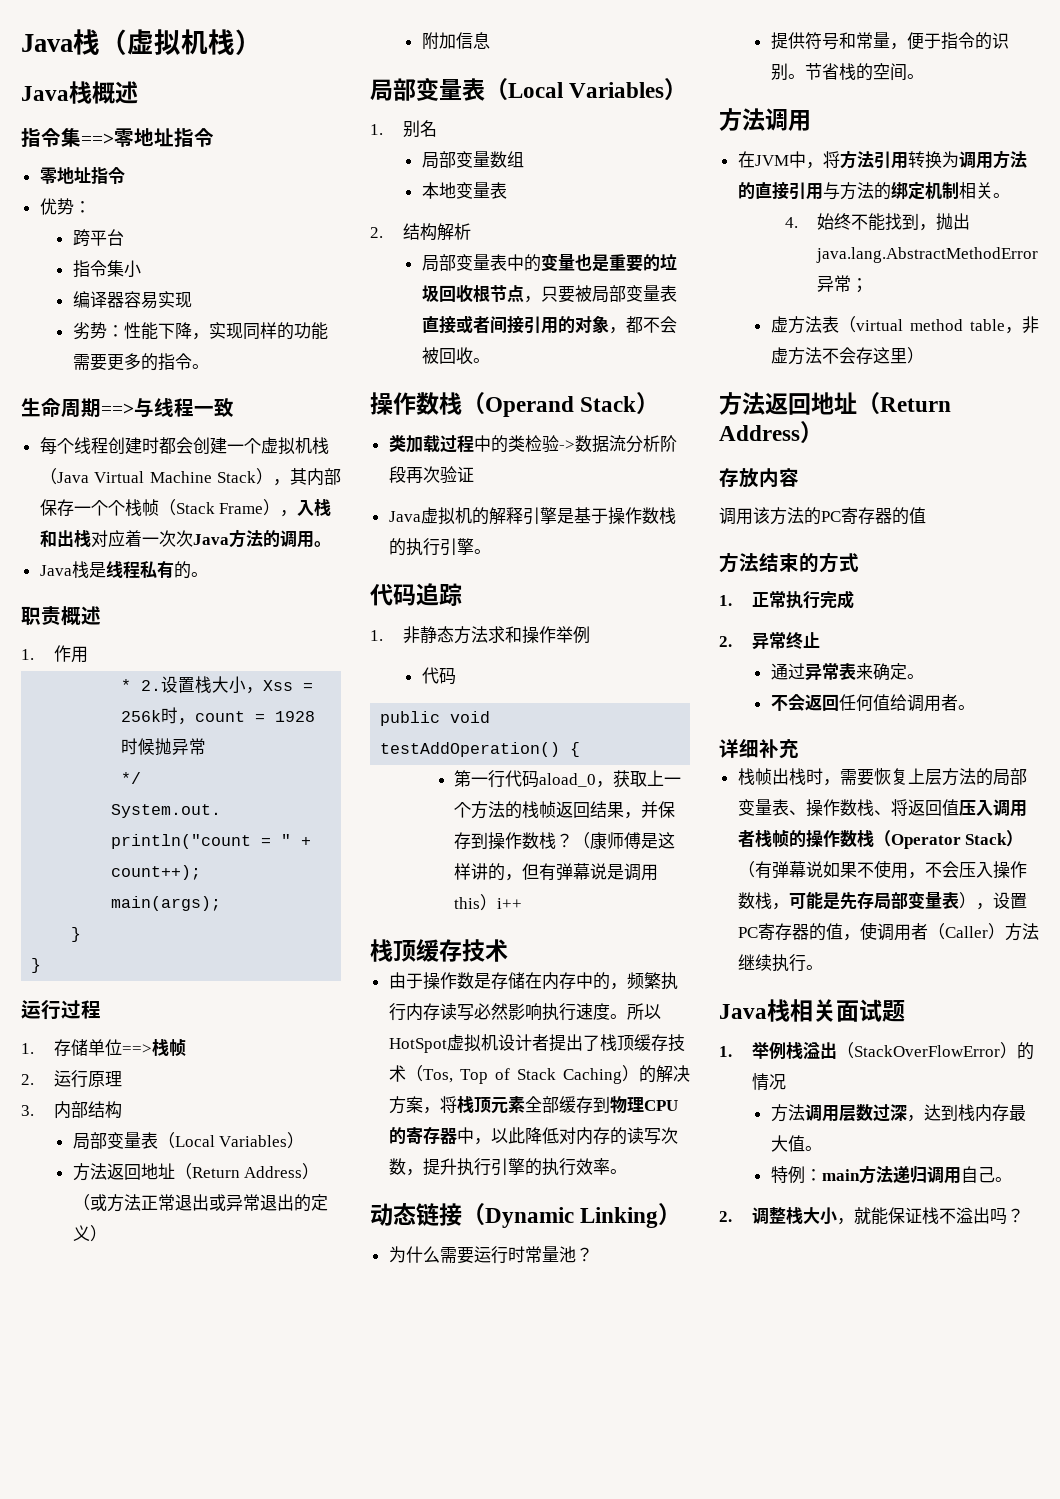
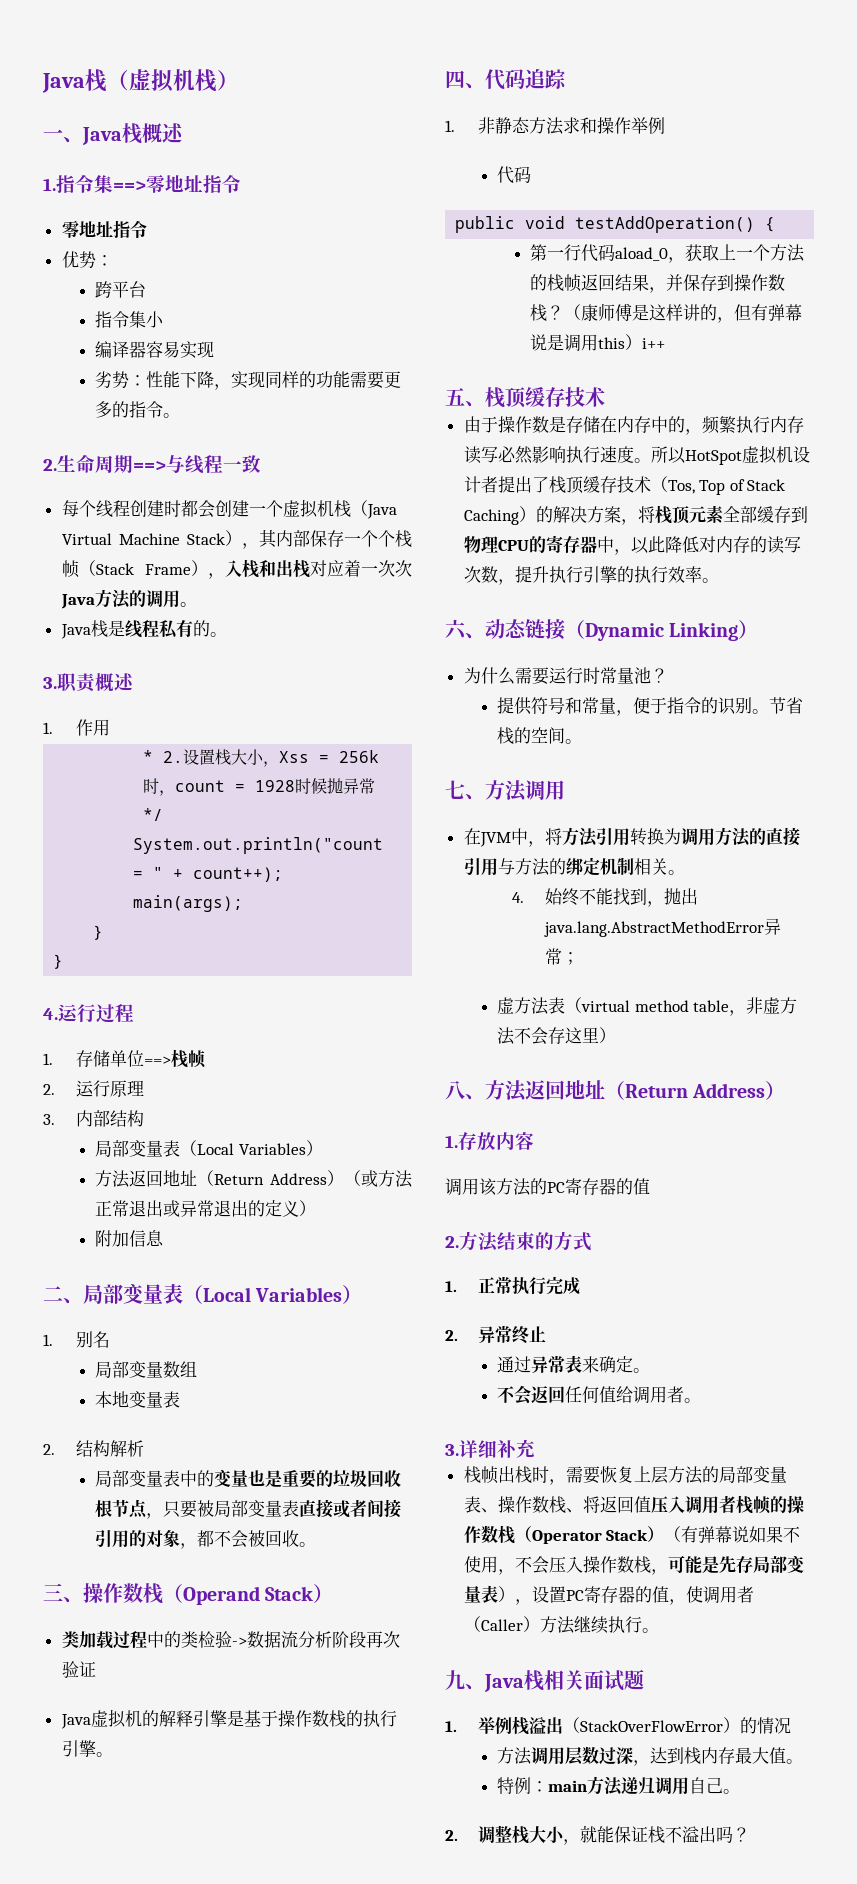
- Java栈概述
+ 一、Java栈概述
- 指令集==>零地址指令
+ 1.指令集==>零地址指令
- 生命周期==>与线程一致
+ 2.生命周期==>与线程一致
- 职责概述
+ 3.职责概述
- 运行过程
+ 4.运行过程
  附加信息
- 局部变量表（Local Variables）
+ 二、局部变量表（Local Variables）
- 操作数栈（Operand Stack）
+ 三、操作数栈（Operand Stack）
- 代码追踪
+ 四、代码追踪
  （康师傅是这样讲的，但有弹幕说是调用this）i++
- 栈顶缓存技术
+ 五、栈顶缓存技术
- 动态链接（Dynamic Linking）
+ 六、动态链接（Dynamic Linking）
  节省栈的空间。
- 方法调用
+ 七、方法调用
  虚方法表（virtual method table，非虚方法不会存这里）
- 方法返回地址（Return Address）
+ 八、方法返回地址（Return Address）
- 存放内容
+ 1.存放内容
- 方法结束的方式
+ 2.方法结束的方式
- 详细补充
+ 3.详细补充
- Java栈相关面试题
+ 九、Java栈相关面试题

